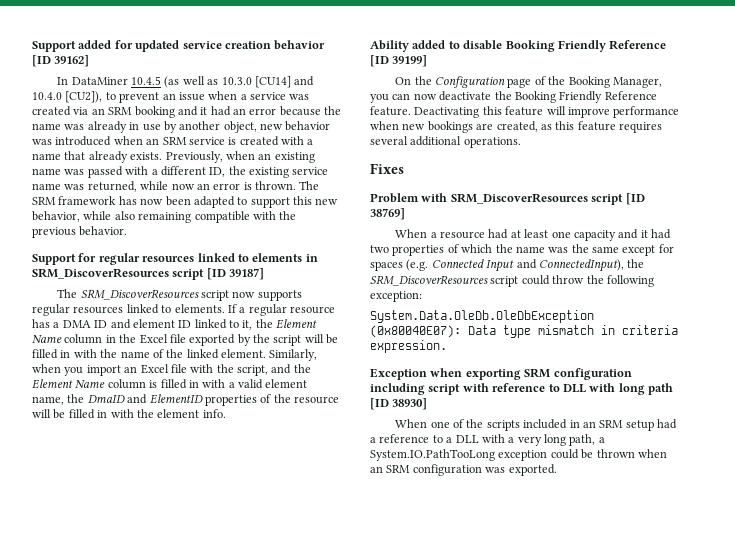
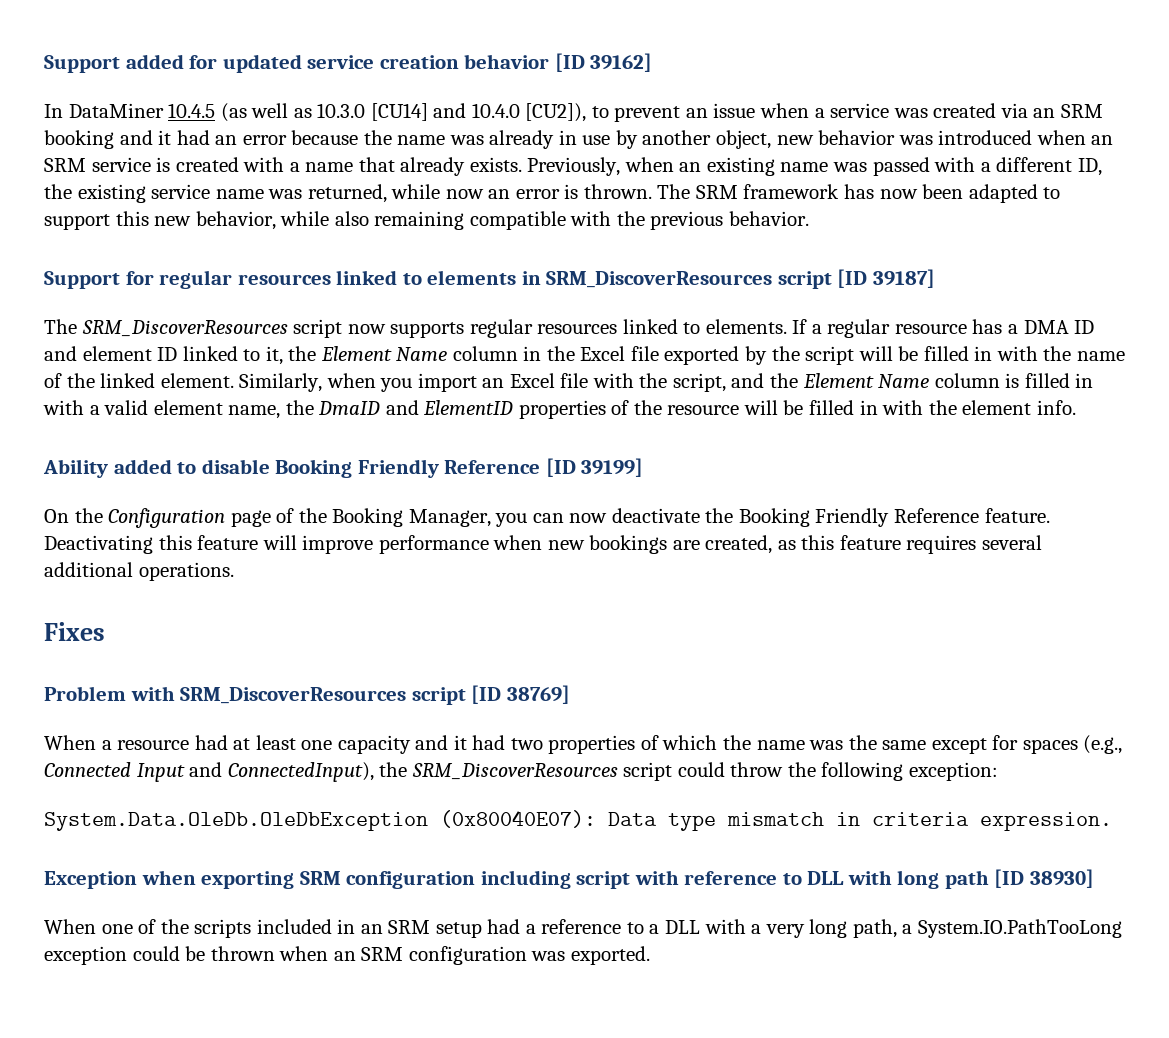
- When a resource had at least one capacity and it had two properties of which the name was the same except for spaces (e.g. Connected Input and ConnectedInput), the SRM_DiscoverResources script could throw the following exception:
+ When a resource had at least one capacity and it had two properties of which the name was the same except for spaces (e.g., Connected Input and ConnectedInput), the SRM_DiscoverResources script could throw the following exception:

